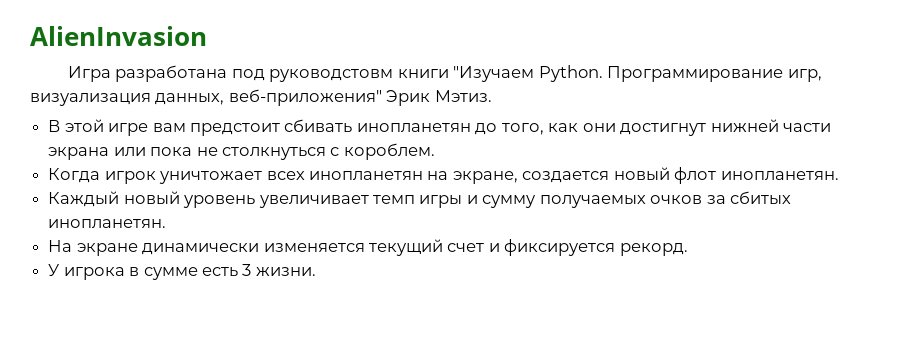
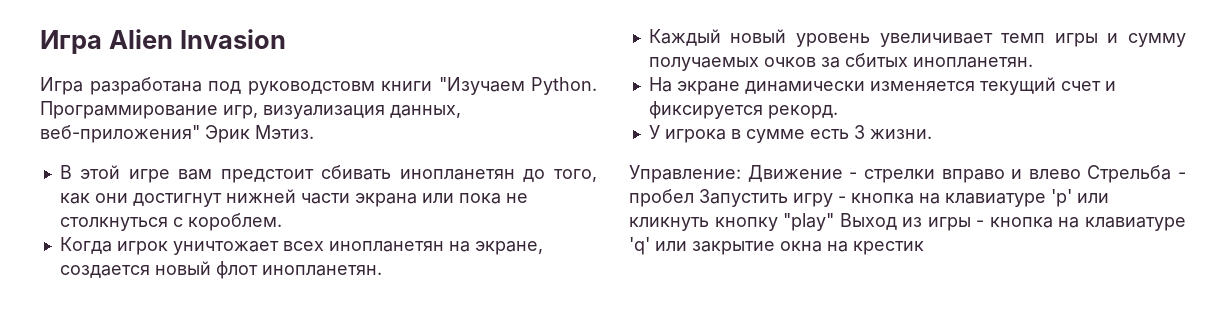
- AlienInvasion
+ Игра Alien Invasion
+ Управление: Движение - стрелки вправо и влево Стрельба - пробел Запустить игру - кнопка на клавиатуре 'р' или кликнуть кнопку "play" Выход из игры - кнопка на клавиатуре 'q' или закрытие окна на крестик

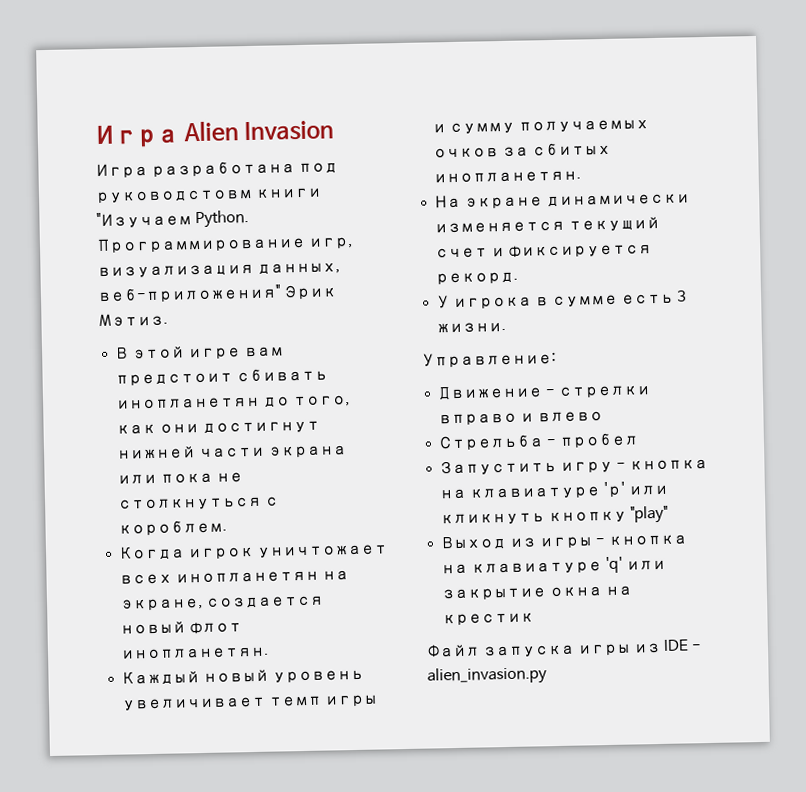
- Управление: Движение - стрелки вправо и влево Стрельба - пробел Запустить игру - кнопка на клавиатуре 'р' или кликнуть кнопку "play" Выход из игры - кнопка на клавиатуре 'q' или закрытие окна на крестик
+ Управление:
+ Движение - стрелки вправо и влево
+ Стрельба - пробел
+ Запустить игру - кнопка на клавиатуре 'р' или кликнуть кнопку "play"
+ Выход из игры - кнопка на клавиатуре 'q' или закрытие окна на крестик
+ Файл запуска игры из IDE - alien_invasion.py

